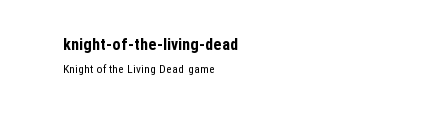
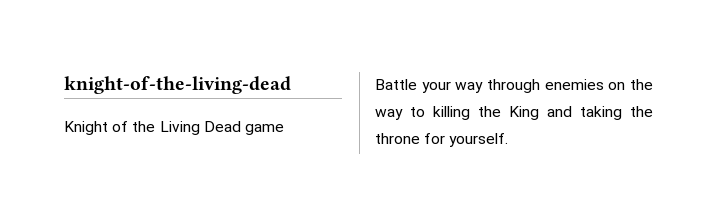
+ Battle your way through enemies on the way to killing the King and taking the throne for yourself.

